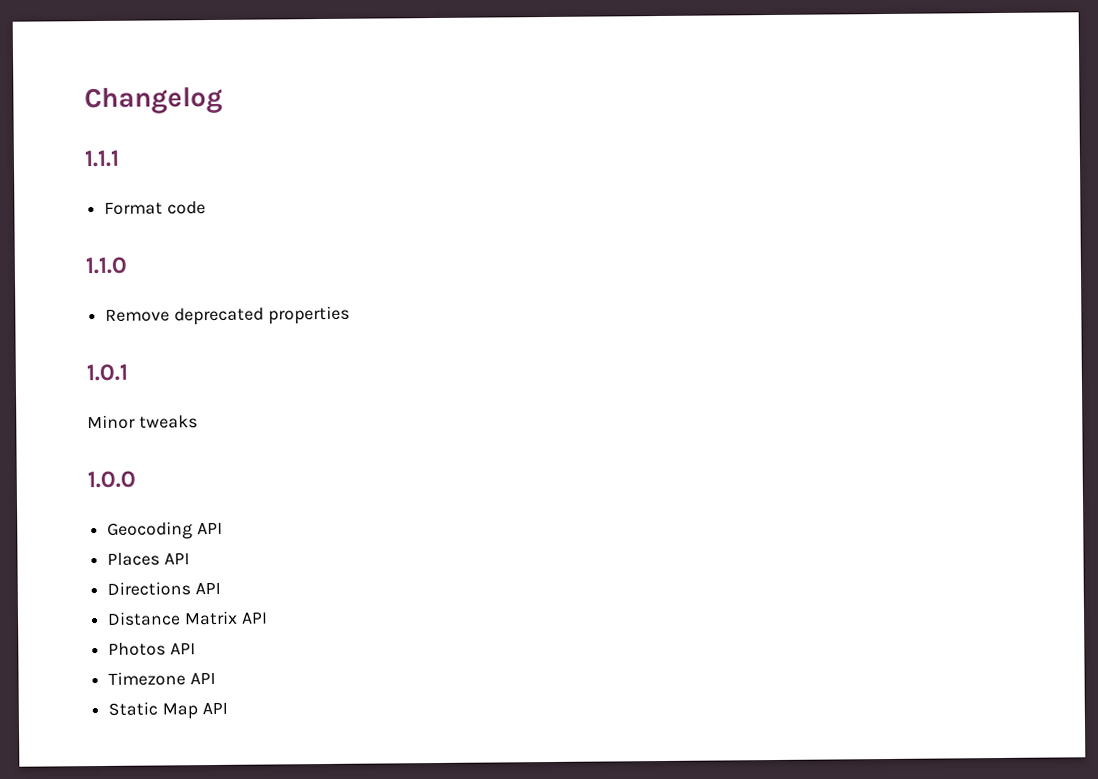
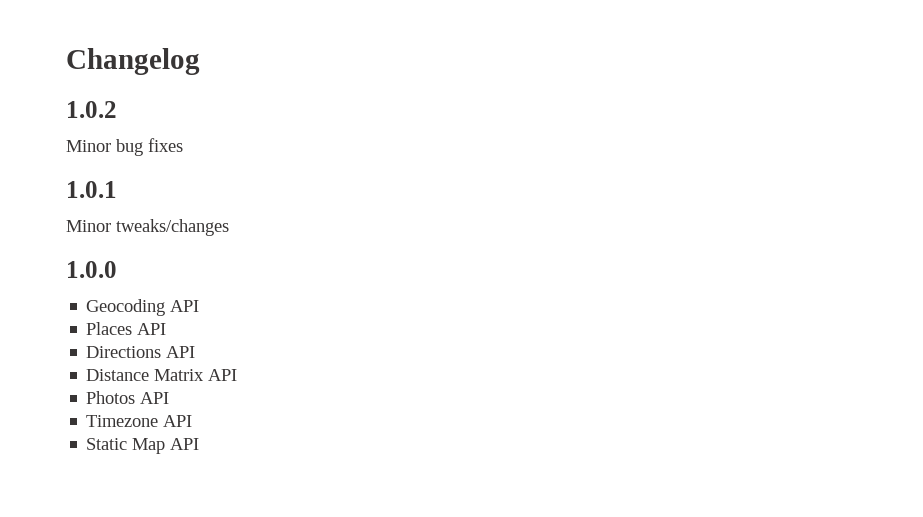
- 1.1.1
- Format code
- 1.1.0
- Remove deprecated properties
+ 1.0.2
+ Minor bug fixes
- Minor tweaks
+ Minor tweaks/changes

